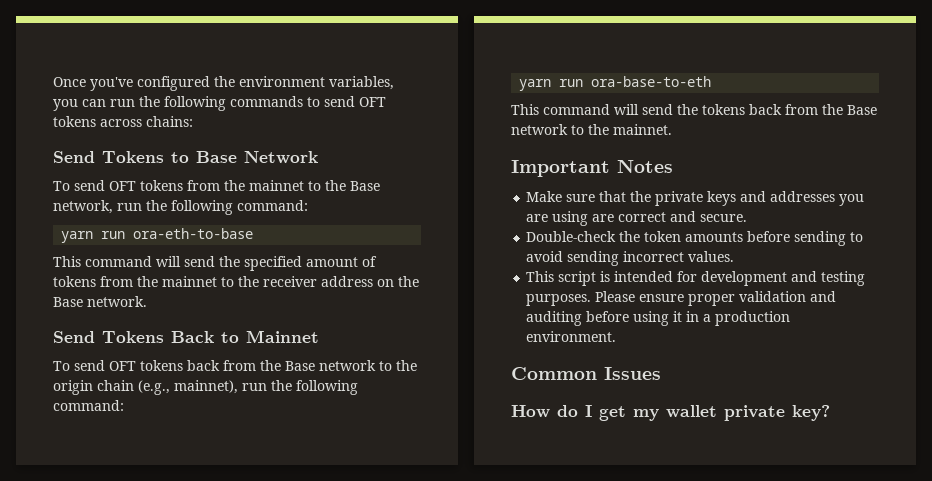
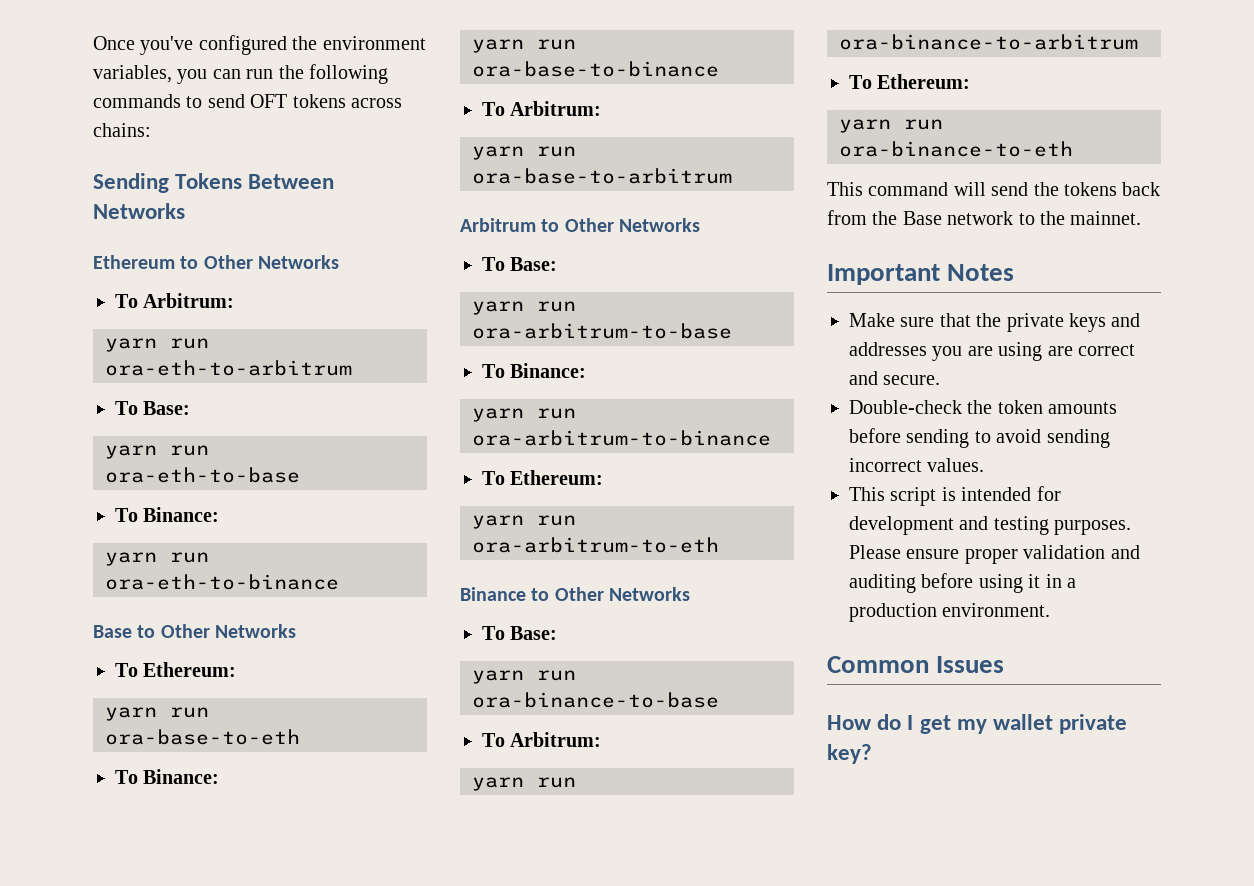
- Send Tokens to Base Network
- To send OFT tokens from the mainnet to the Base network, run the following command:
+ Sending Tokens Between Networks
+ Ethereum to Other Networks
+ To Arbitrum:
+ yarn run ora-eth-to-arbitrum
+ To Base:
  yarn run ora-eth-to-base
- This command will send the specified amount of tokens from the mainnet to the receiver address on the Base network.
- Send Tokens Back to Mainnet
- To send OFT tokens back from the Base network to the origin chain (e.g., mainnet), run the following command:
+ To Binance:
+ yarn run ora-eth-to-binance
+ Base to Other Networks
+ To Ethereum:
  yarn run ora-base-to-eth
+ To Binance:
+ yarn run ora-base-to-binance
+ To Arbitrum:
+ yarn run ora-base-to-arbitrum
+ Arbitrum to Other Networks
+ To Base:
+ yarn run ora-arbitrum-to-base
+ To Binance:
+ yarn run ora-arbitrum-to-binance
+ To Ethereum:
+ yarn run ora-arbitrum-to-eth
+ Binance to Other Networks
+ To Base:
+ yarn run ora-binance-to-base
+ To Arbitrum:
+ yarn run ora-binance-to-arbitrum
+ To Ethereum:
+ yarn run ora-binance-to-eth

